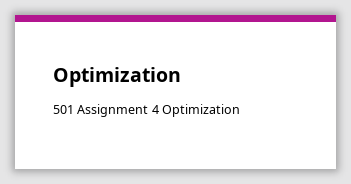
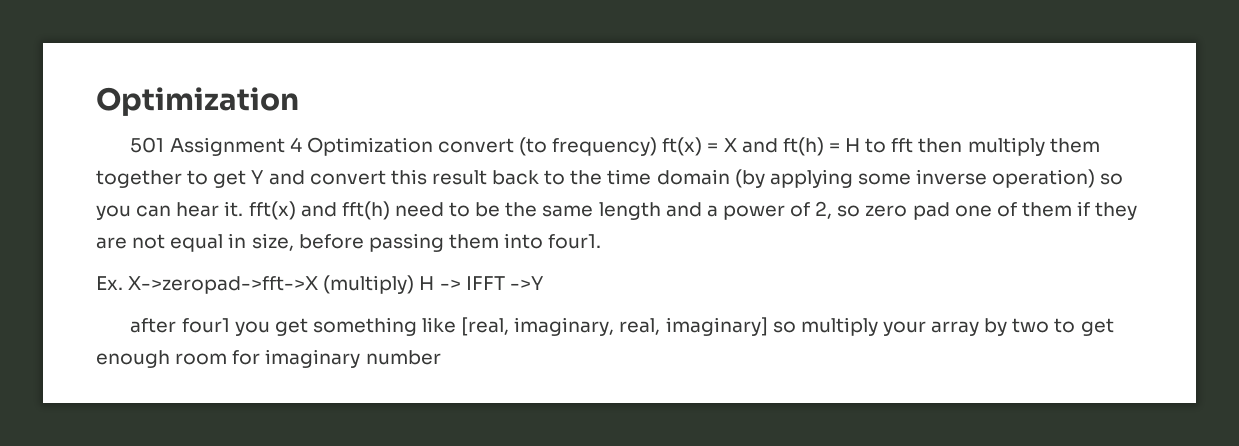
- 501 Assignment 4 Optimization
+ 501 Assignment 4 Optimization convert (to frequency) ft(x) = X and ft(h) = H to fft then multiply them together to get Y and convert this result back to the time domain (by applying some inverse operation) so you can hear it. fft(x) and fft(h) need to be the same length and a power of 2, so zero pad one of them if they are not equal in size, before passing them into four1.
+ Ex. X->zeropad->fft->X (multiply) H -> IFFT ->Y
+ after four1 you get something like [real, imaginary, real, imaginary] so multiply your array by two to get enough room for imaginary number

